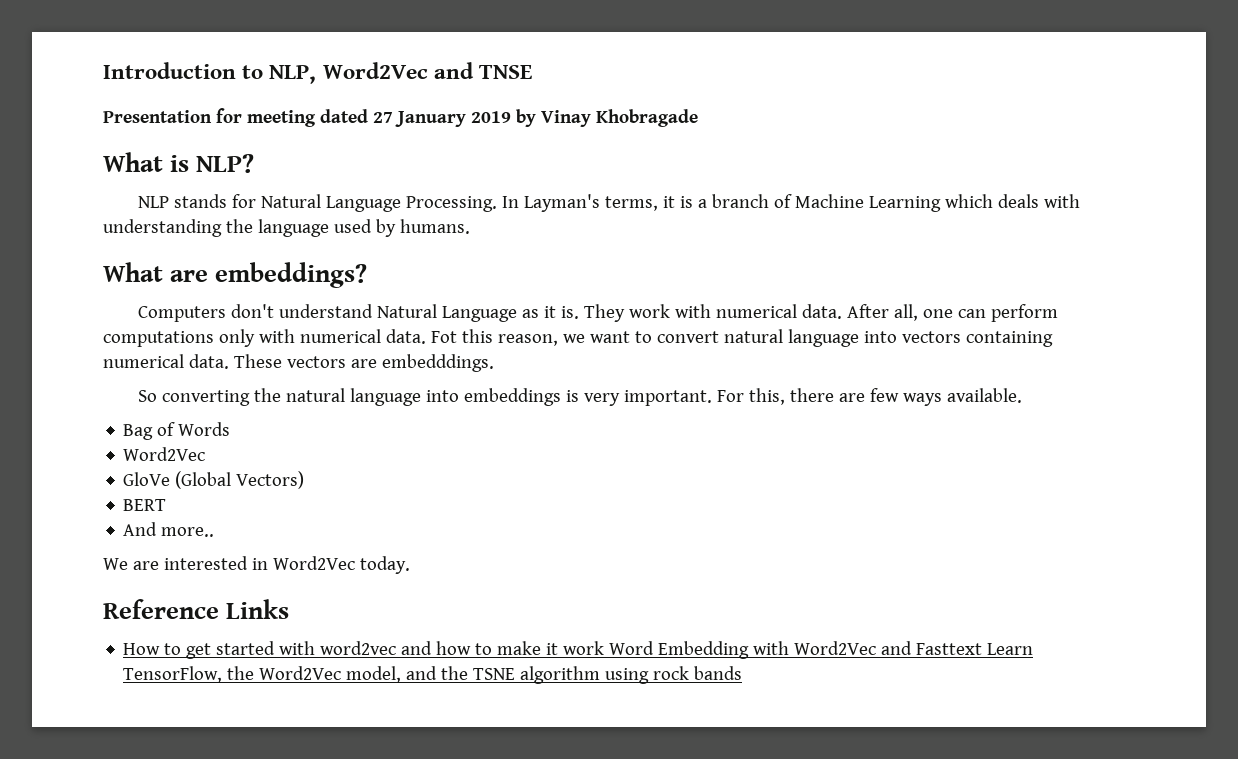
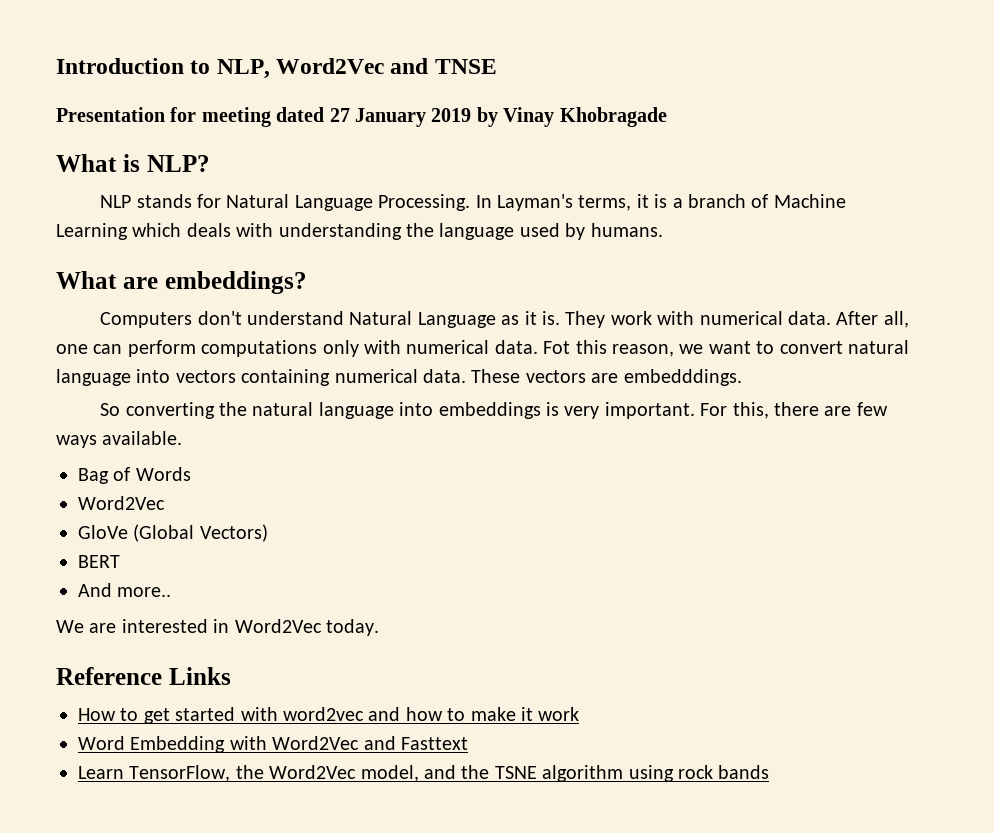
- How to get started with word2vec and how to make it work Word Embedding with Word2Vec and Fasttext Learn TensorFlow, the Word2Vec model, and the TSNE algorithm using rock bands
+ How to get started with word2vec and how to make it work
+ Word Embedding with Word2Vec and Fasttext
+ Learn TensorFlow, the Word2Vec model, and the TSNE algorithm using rock bands

